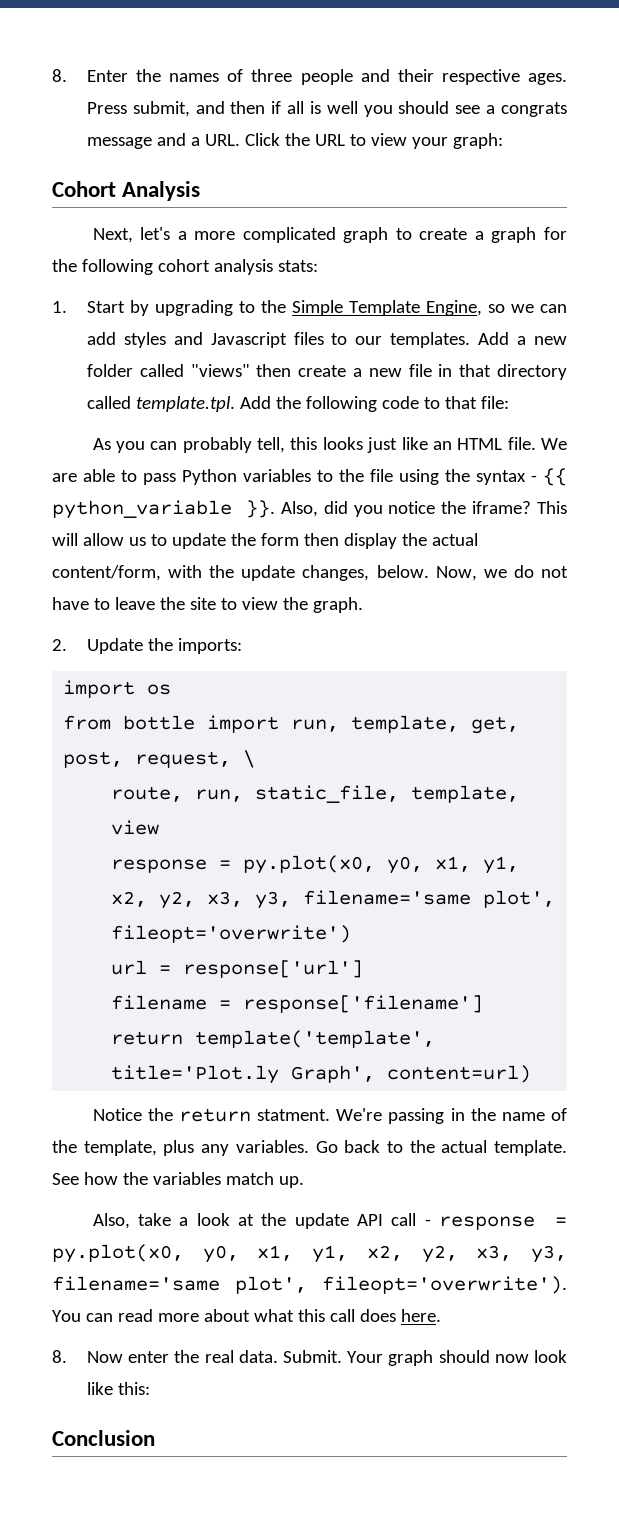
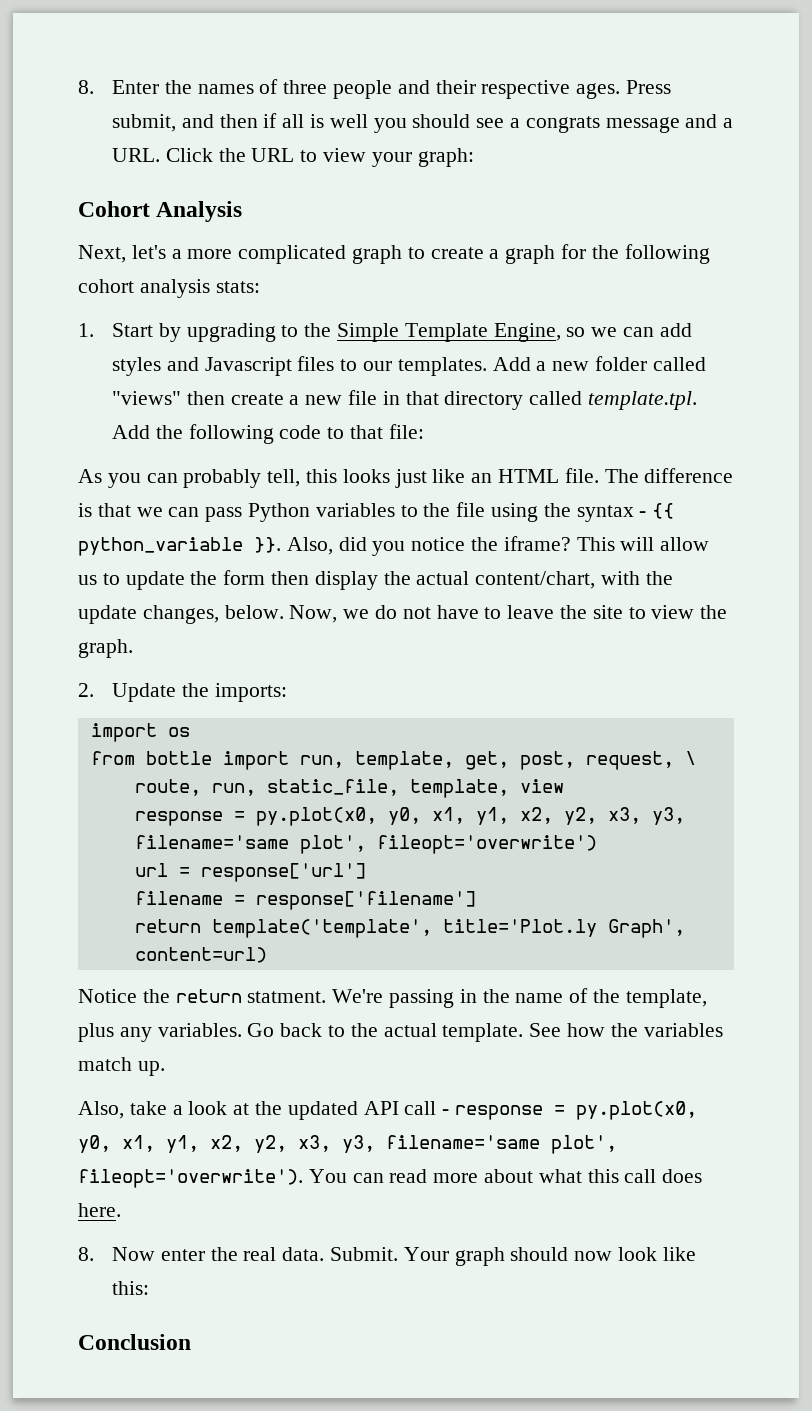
- We are able to pass Python variables to the file using the syntax - {{ python_variable }}.
+ The difference is that we can pass Python variables to the file using the syntax - {{ python_variable }}.
- This will allow us to update the form then display the actual content/form, with the update changes, below.
+ This will allow us to update the form then display the actual content/chart, with the update changes, below.
- Also, take a look at the update API call - response = py.plot(x0, y0, x1, y1, x2, y2, x3, y3, filename='same plot', fileopt='overwrite').
+ Also, take a look at the updated API call - response = py.plot(x0, y0, x1, y1, x2, y2, x3, y3, filename='same plot', fileopt='overwrite').

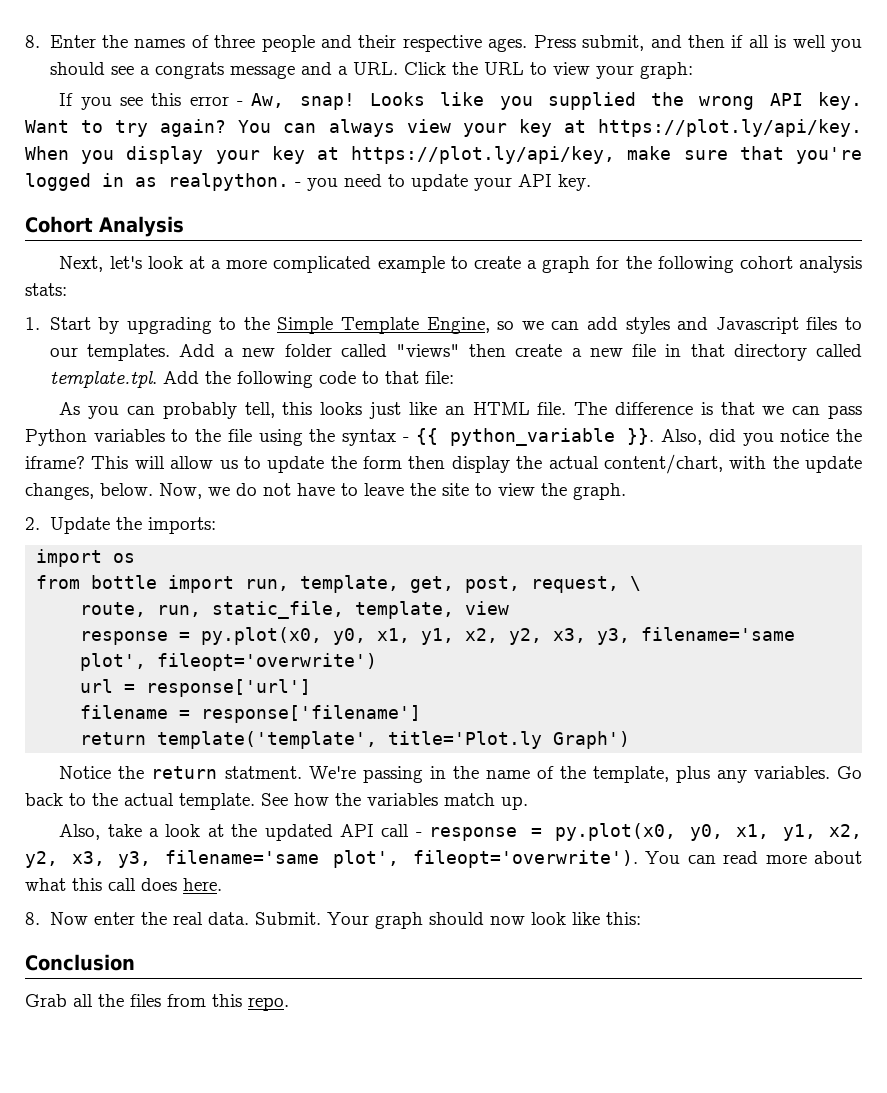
+ If you see this error - Aw, snap! Looks like you supplied the wrong API key. Want to try again? You can always view your key at https://plot.ly/api/key. When you display your key at https://plot.ly/api/key, make sure that you're logged in as realpython. - you need to update your API key.
- Next, let's a more complicated graph to create a graph for the following cohort analysis stats:
+ Next, let's look at a more complicated example to create a graph for the following cohort analysis stats:
- return template('template', title='Plot.ly Graph', content=url)
+ return template('template', title='Plot.ly Graph')
+ Grab all the files from this repo.

